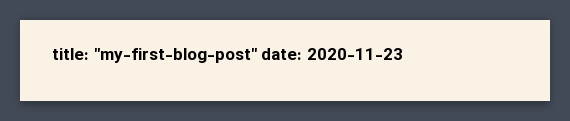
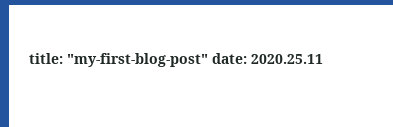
- title: "my-first-blog-post" date: 2020-11-23
+ title: "my-first-blog-post" date: 2020.25.11

